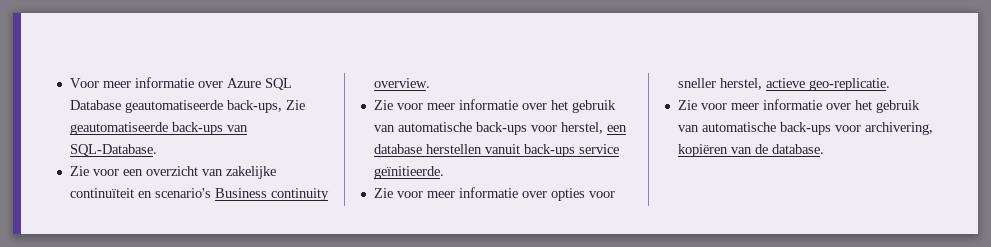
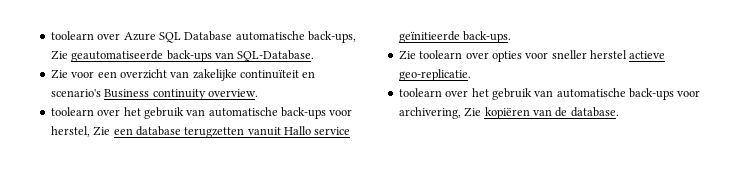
- Voor meer informatie over Azure SQL Database geautomatiseerde back-ups, Zie geautomatiseerde back-ups van SQL-Database.
+ toolearn over Azure SQL Database automatische back-ups, Zie geautomatiseerde back-ups van SQL-Database.
- Zie voor meer informatie over het gebruik van automatische back-ups voor herstel, een database herstellen vanuit back-ups service geïnitieerde.
- Zie voor meer informatie over opties voor sneller herstel, actieve geo-replicatie.
+ toolearn over het gebruik van automatische back-ups voor herstel, Zie een database terugzetten vanuit Hallo service geïnitieerde back-ups.
+ Zie toolearn over opties voor sneller herstel actieve geo-replicatie.
- Zie voor meer informatie over het gebruik van automatische back-ups voor archivering, kopiëren van de database.
+ toolearn over het gebruik van automatische back-ups voor archivering, Zie kopiëren van de database.

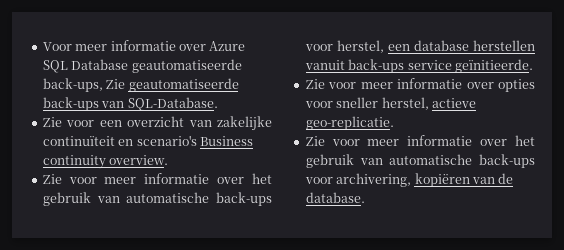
- toolearn over Azure SQL Database automatische back-ups, Zie geautomatiseerde back-ups van SQL-Database.
+ Voor meer informatie over Azure SQL Database geautomatiseerde back-ups, Zie geautomatiseerde back-ups van SQL-Database.
- toolearn over het gebruik van automatische back-ups voor herstel, Zie een database terugzetten vanuit Hallo service geïnitieerde back-ups.
- Zie toolearn over opties voor sneller herstel actieve geo-replicatie.
+ Zie voor meer informatie over het gebruik van automatische back-ups voor herstel, een database herstellen vanuit back-ups service geïnitieerde.
+ Zie voor meer informatie over opties voor sneller herstel, actieve geo-replicatie.
- toolearn over het gebruik van automatische back-ups voor archivering, Zie kopiëren van de database.
+ Zie voor meer informatie over het gebruik van automatische back-ups voor archivering, kopiëren van de database.

